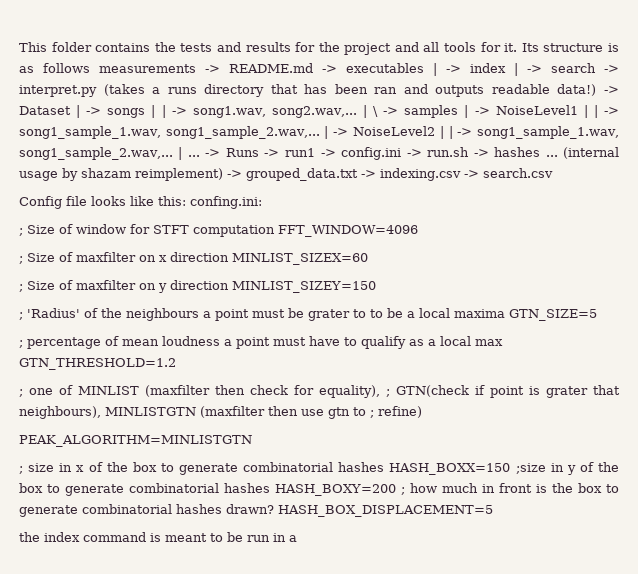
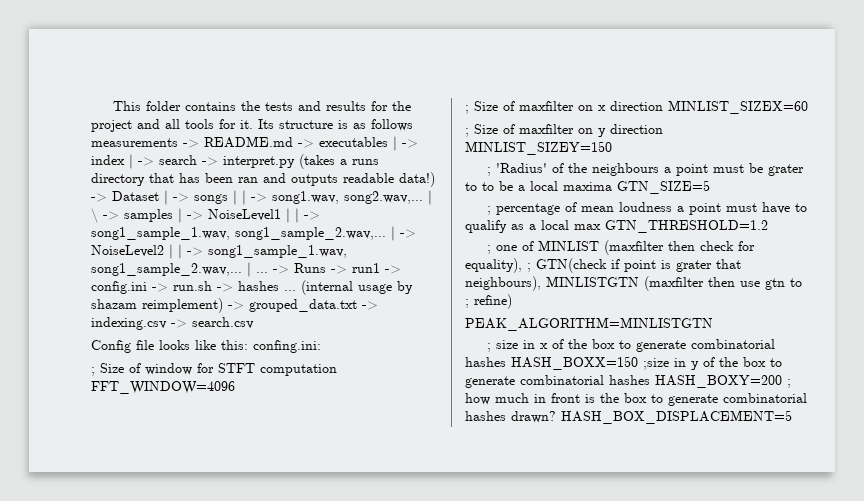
- the index command is meant to be run in a

